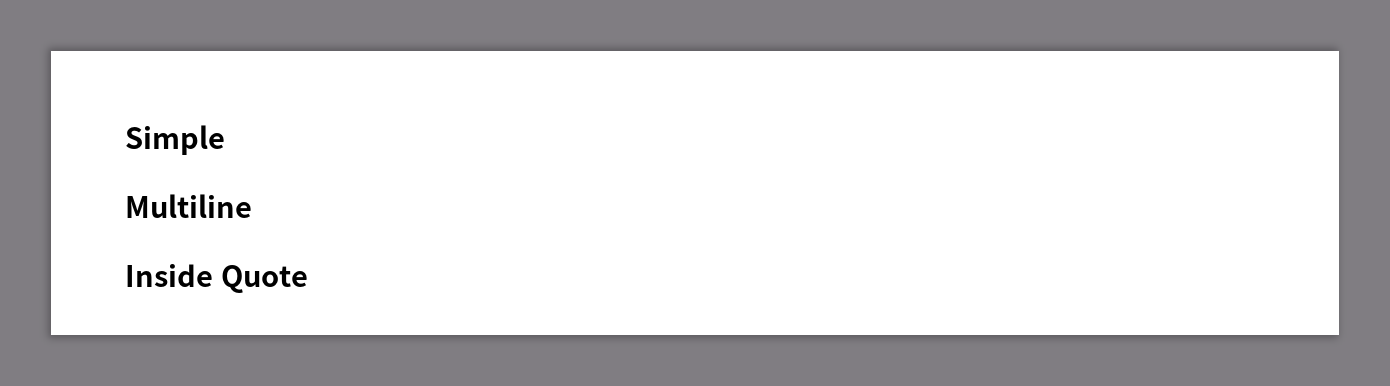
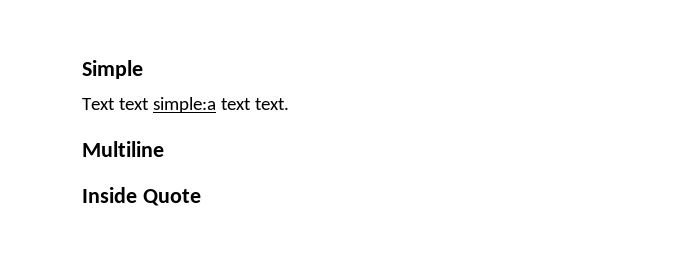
+ Text text simple:a text text.

